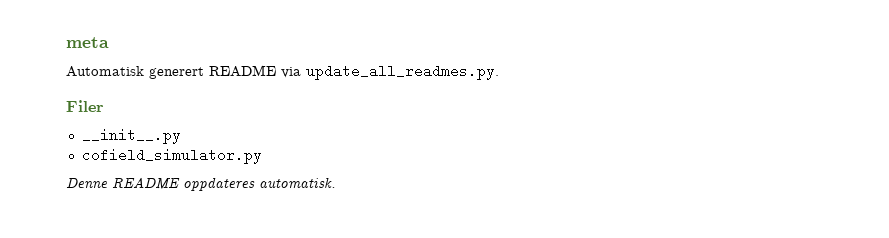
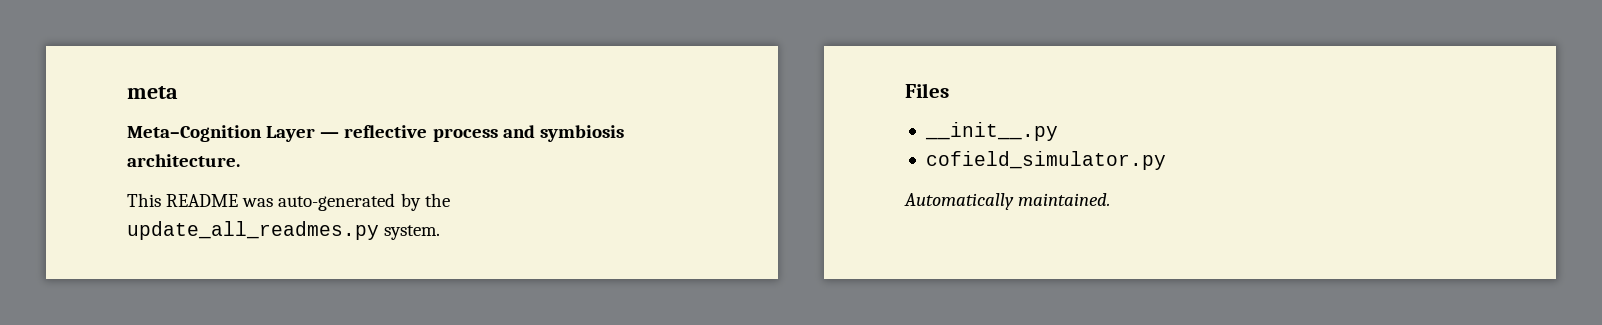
- Automatisk generert README via update_all_readmes.py.
- Filer
+ Meta–Cognition Layer — reflective process and symbiosis architecture.
+ This README was auto-generated by the update_all_readmes.py system.
+ Files
  __init__.py
  cofield_simulator.py
- Denne README oppdateres automatisk.
+ Automatically maintained.

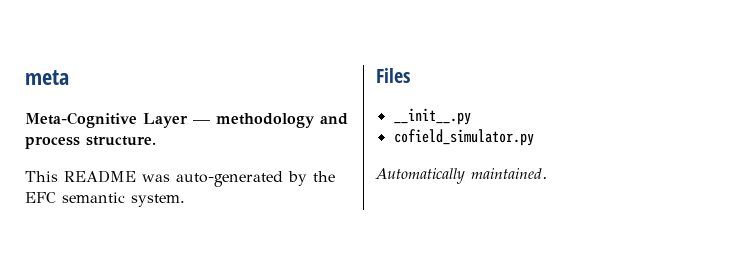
- Meta–Cognition Layer — reflective process and symbiosis architecture.
+ Meta-Cognitive Layer — methodology and process structure.
- This README was auto-generated by the update_all_readmes.py system.
+ This README was auto-generated by the EFC semantic system.

